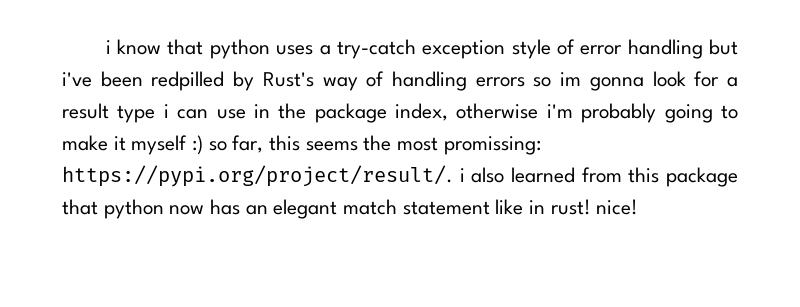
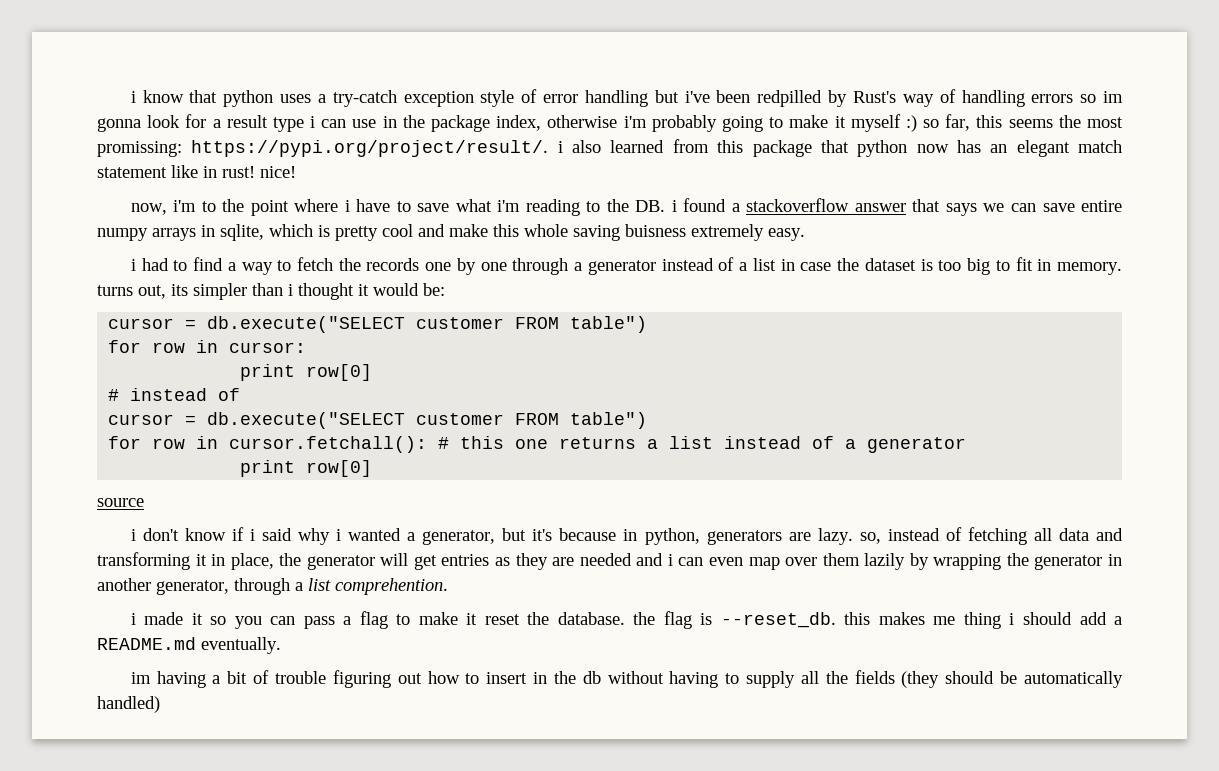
+ now, i'm to the point where i have to save what i'm reading to the DB. i found a stackoverflow answer that says we can save entire numpy arrays in sqlite, which is pretty cool and make this whole saving buisness extremely easy.
+ i had to find a way to fetch the records one by one through a generator instead of a list in case the dataset is too big to fit in memory. turns out, its simpler than i thought it would be:
+ cursor = db.execute("SELECT customer FROM table")
+ for row in cursor:
+ print row[0]
+ # instead of
+ cursor = db.execute("SELECT customer FROM table")
+ for row in cursor.fetchall(): # this one returns a list instead of a generator
+ print row[0]
+ source
+ i don't know if i said why i wanted a generator, but it's because in python, generators are lazy. so, instead of fetching all data and transforming it in place, the generator will get entries as they are needed and i can even map over them lazily by wrapping the generator in another generator, through a list comprehention.
+ i made it so you can pass a flag to make it reset the database. the flag is --reset_db. this makes me thing i should add a README.md eventually.
+ im having a bit of trouble figuring out how to insert in the db without having to supply all the fields (they should be automatically handled)

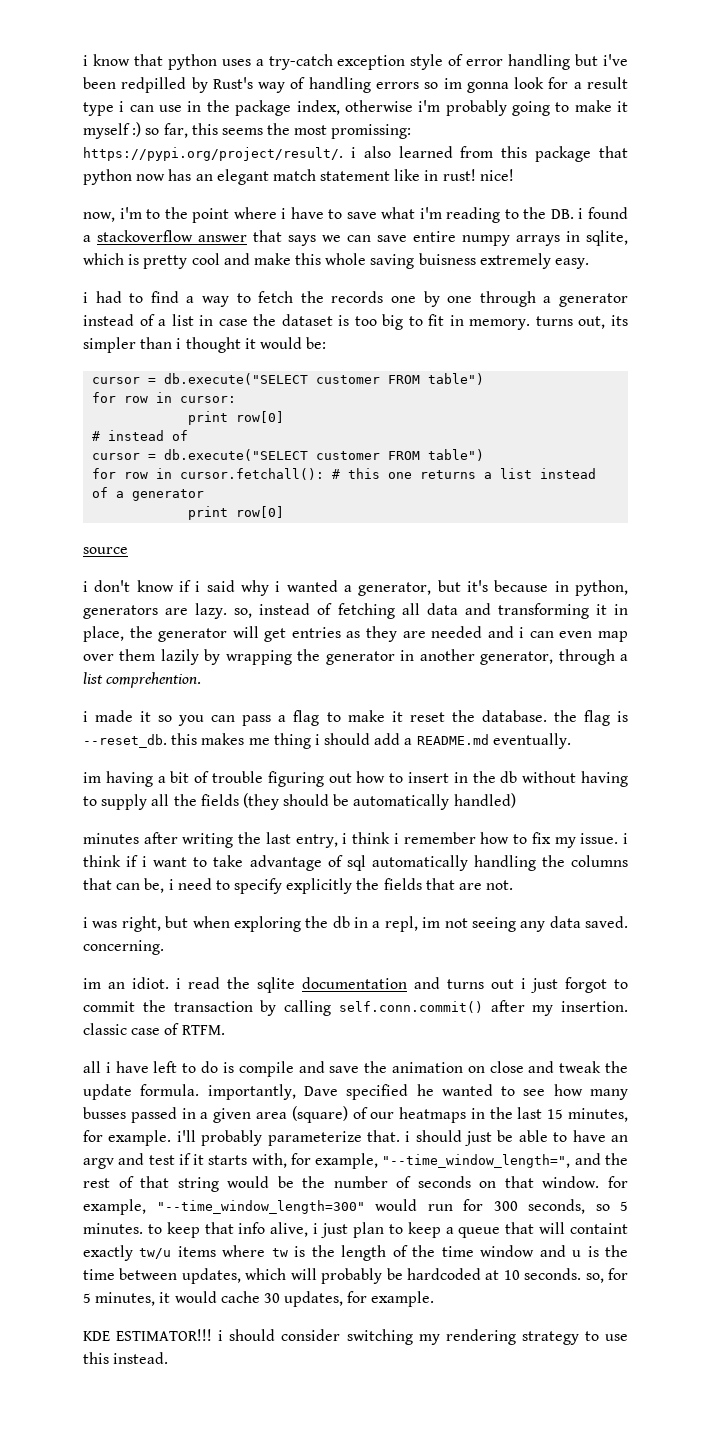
+ minutes after writing the last entry, i think i remember how to fix my issue. i think if i want to take advantage of sql automatically handling the columns that can be, i need to specify explicitly the fields that are not.
+ i was right, but when exploring the db in a repl, im not seeing any data saved. concerning.
+ im an idiot. i read the sqlite documentation and turns out i just forgot to commit the transaction by calling self.conn.commit() after my insertion. classic case of RTFM.
+ all i have left to do is compile and save the animation on close and tweak the update formula. importantly, Dave specified he wanted to see how many busses passed in a given area (square) of our heatmaps in the last 15 minutes, for example. i'll probably parameterize that. i should just be able to have an argv and test if it starts with, for example, "--time_window_length=", and the rest of that string would be the number of seconds on that window. for example, "--time_window_length=300" would run for 300 seconds, so 5 minutes. to keep that info alive, i just plan to keep a queue that will containt exactly tw/u items where tw is the length of the time window and u is the time between updates, which will probably be hardcoded at 10 seconds. so, for 5 minutes, it would cache 30 updates, for example.
+ KDE ESTIMATOR!!! i should consider switching my rendering strategy to use this instead.

